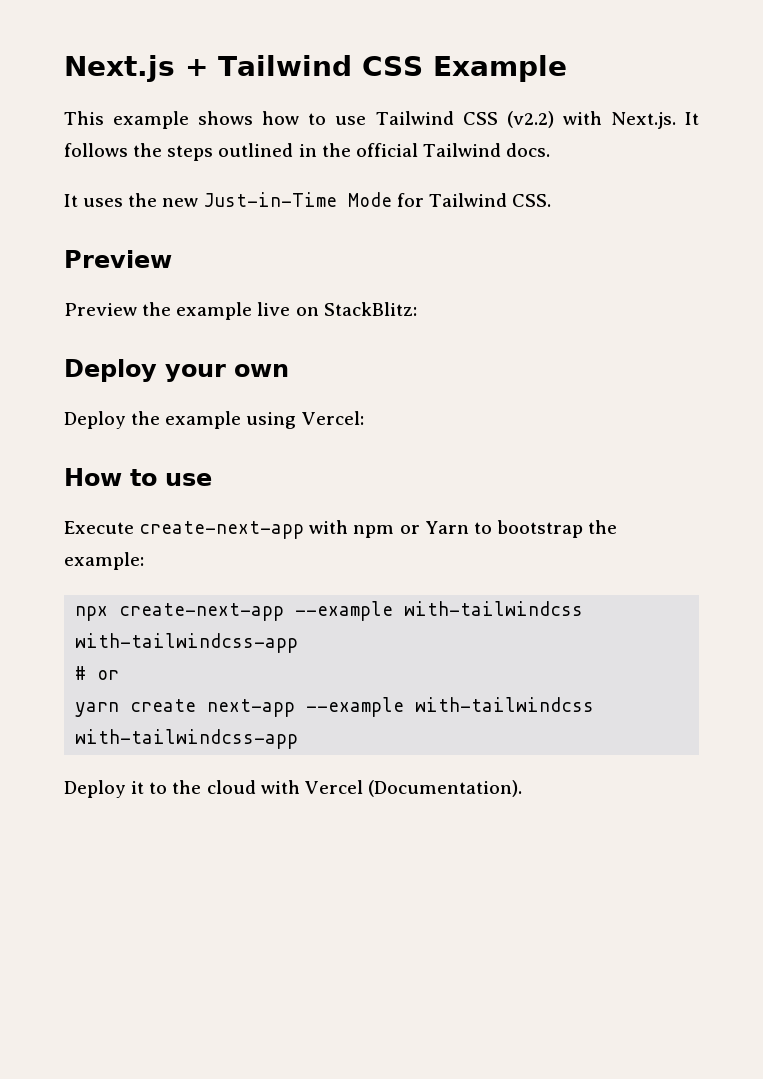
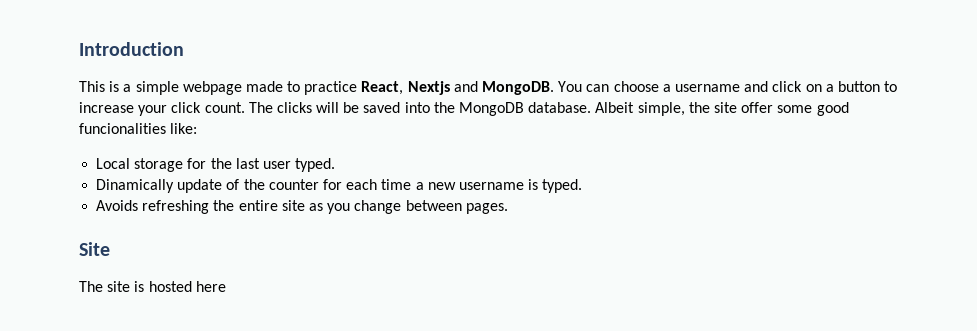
- Next.js + Tailwind CSS Example
- This example shows how to use Tailwind CSS (v2.2) with Next.js. It follows the steps outlined in the official Tailwind docs.
- It uses the new Just-in-Time Mode for Tailwind CSS.
- Preview
- Preview the example live on StackBlitz:
- Deploy your own
- Deploy the example using Vercel:
- How to use
- Execute create-next-app with npm or Yarn to bootstrap the example:
- npx create-next-app --example with-tailwindcss with-tailwindcss-app
- # or
- yarn create next-app --example with-tailwindcss with-tailwindcss-app
- Deploy it to the cloud with Vercel (Documentation).
+ Introduction
+ This is a simple webpage made to practice React, Nextjs and MongoDB. You can choose a username and click on a button to increase your click count. The clicks will be saved into the MongoDB database. Albeit simple, the site offer some good funcionalities like:
+ Local storage for the last user typed.
+ Dinamically update of the counter for each time a new username is typed.
+ Avoids refreshing the entire site as you change between pages.
+ Site
+ The site is hosted here

